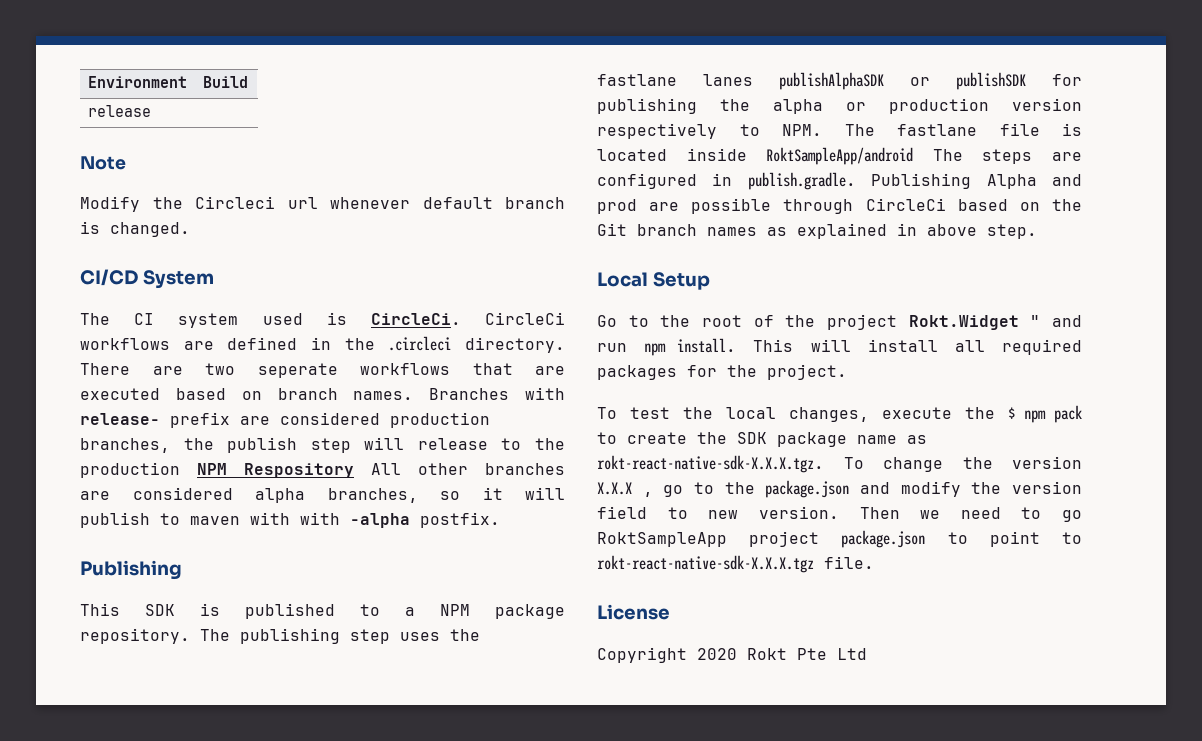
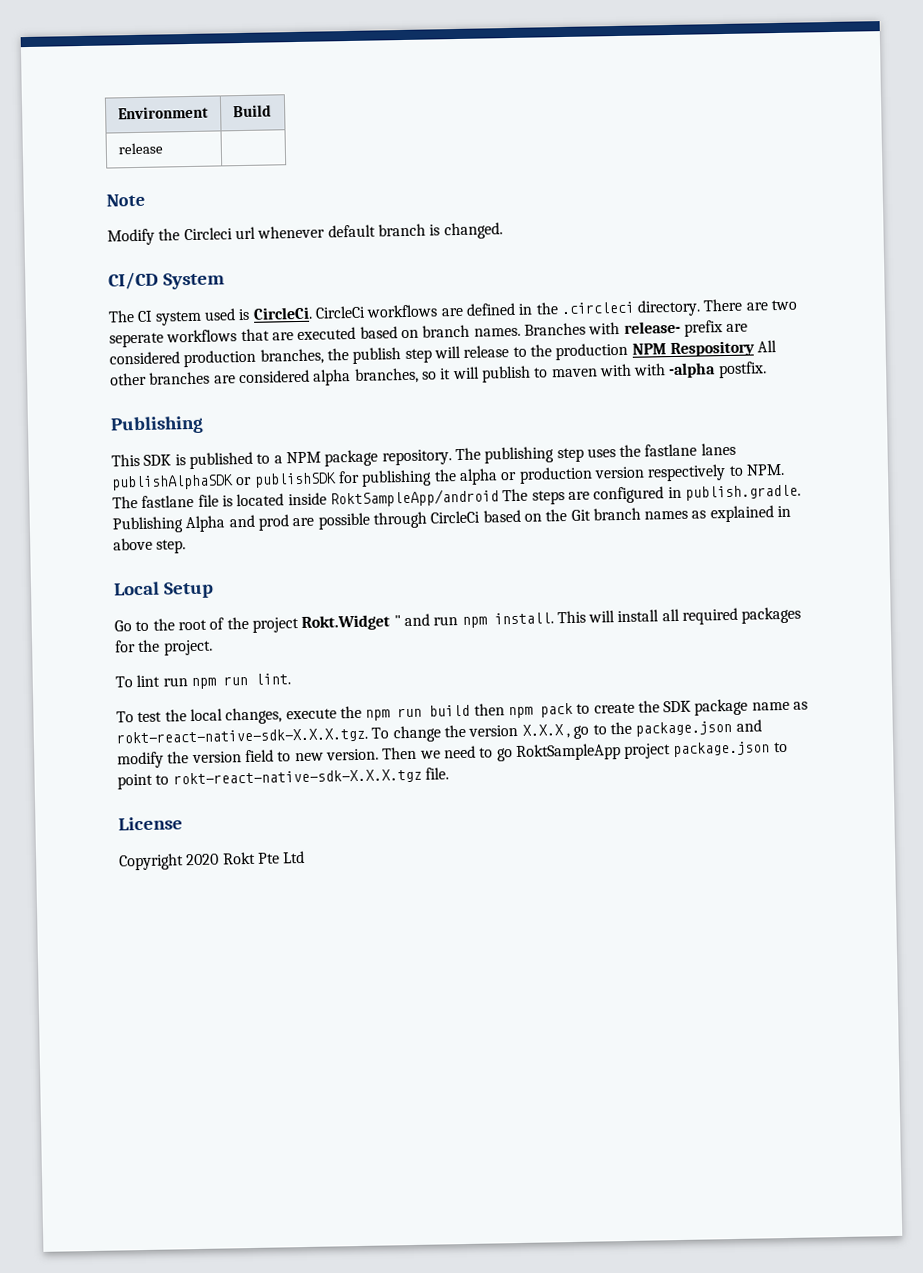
+ To lint run npm run lint.
- To test the local changes, execute the $ npm pack to create the SDK package name as rokt-react-native-sdk-X.X.X.tgz. To change the version X.X.X , go to the package.json and modify the version field to new version.
+ To test the local changes, execute the npm run build then npm pack to create the SDK package name as rokt-react-native-sdk-X.X.X.tgz. To change the version X.X.X , go to the package.json and modify the version field to new version.

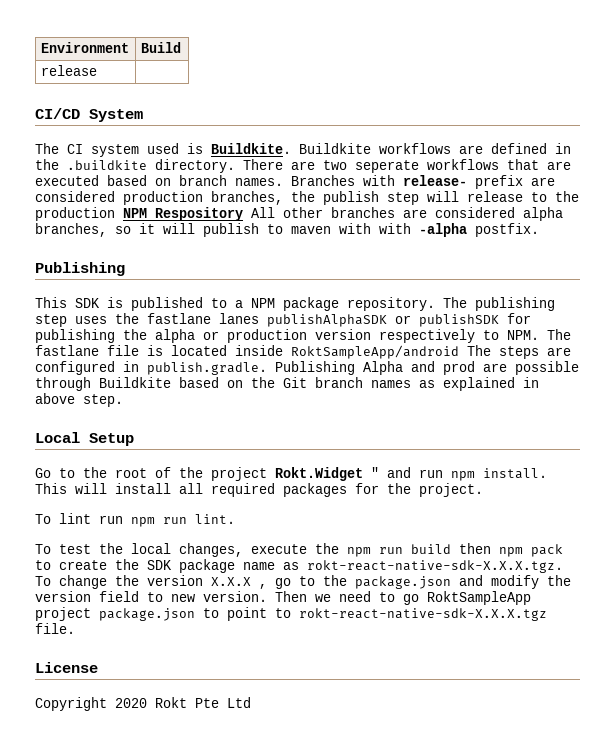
- Note
- Modify the Circleci url whenever default branch is changed.
- The CI system used is CircleCi. CircleCi workflows are defined in the .circleci directory.
+ The CI system used is Buildkite. Buildkite workflows are defined in the .buildkite directory.
- The publishing step uses the fastlane lanes publishAlphaSDK or publishSDK for publishing the alpha or production version respectively to NPM. The fastlane file is located inside RoktSampleApp/android The steps are configured in publish.gradle. Publishing Alpha and prod are possible through CircleCi based on the Git branch names as explained in above step.
+ The publishing step uses the fastlane lanes publishAlphaSDK or publishSDK for publishing the alpha or production version respectively to NPM. The fastlane file is located inside RoktSampleApp/android The steps are configured in publish.gradle. Publishing Alpha and prod are possible through Buildkite based on the Git branch names as explained in above step.

